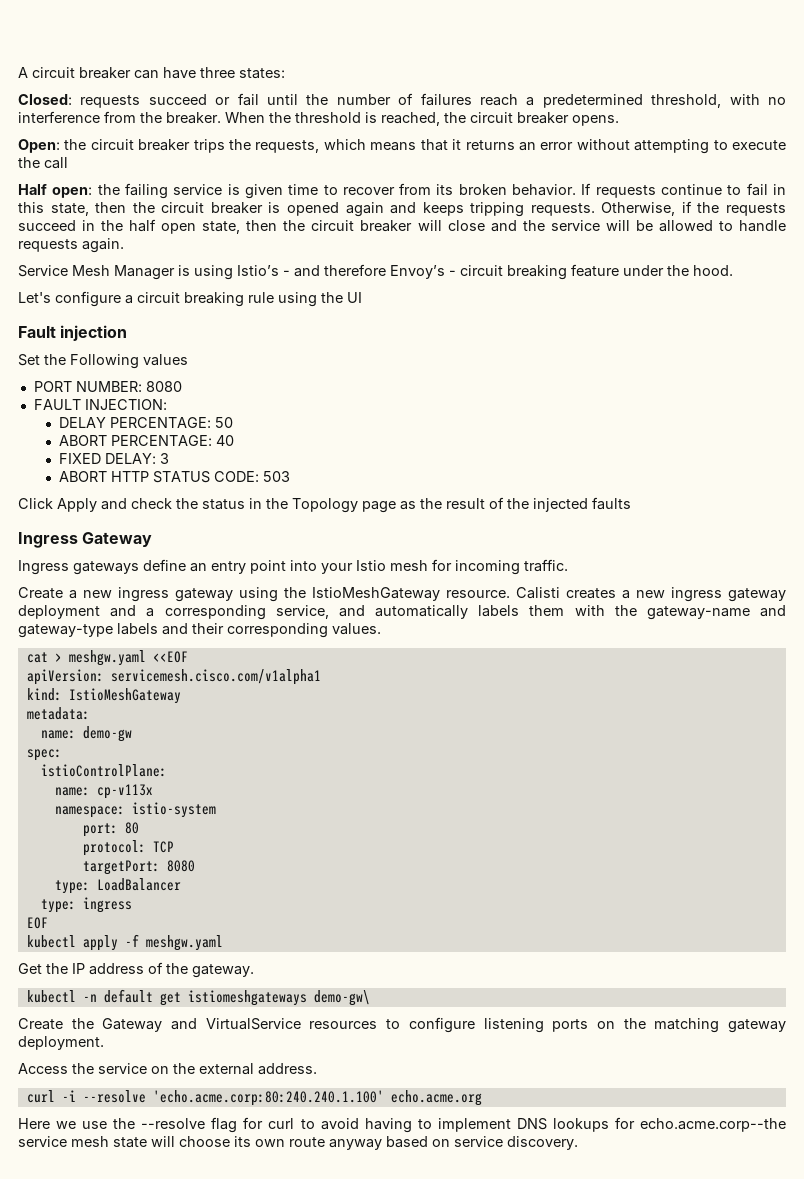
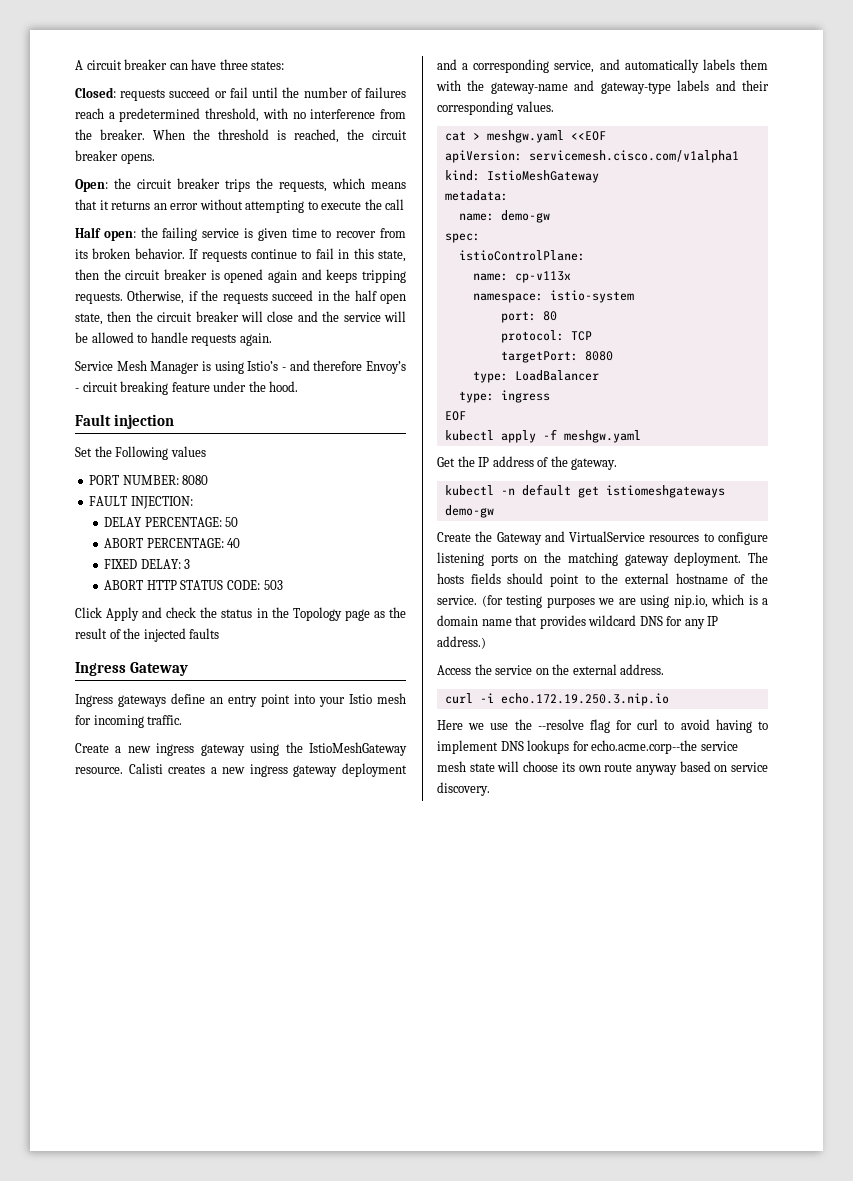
- Let's configure a circuit breaking rule using the UI
- kubectl -n default get istiomeshgateways demo-gw\
+ kubectl -n default get istiomeshgateways demo-gw
+ The hosts fields should point to the external hostname of the service. (for testing purposes we are using nip.io, which is a domain name that provides wildcard DNS for any IP address.)
- curl -i --resolve 'echo.acme.corp:80:240.240.1.100' echo.acme.org
+ curl -i echo.172.19.250.3.nip.io

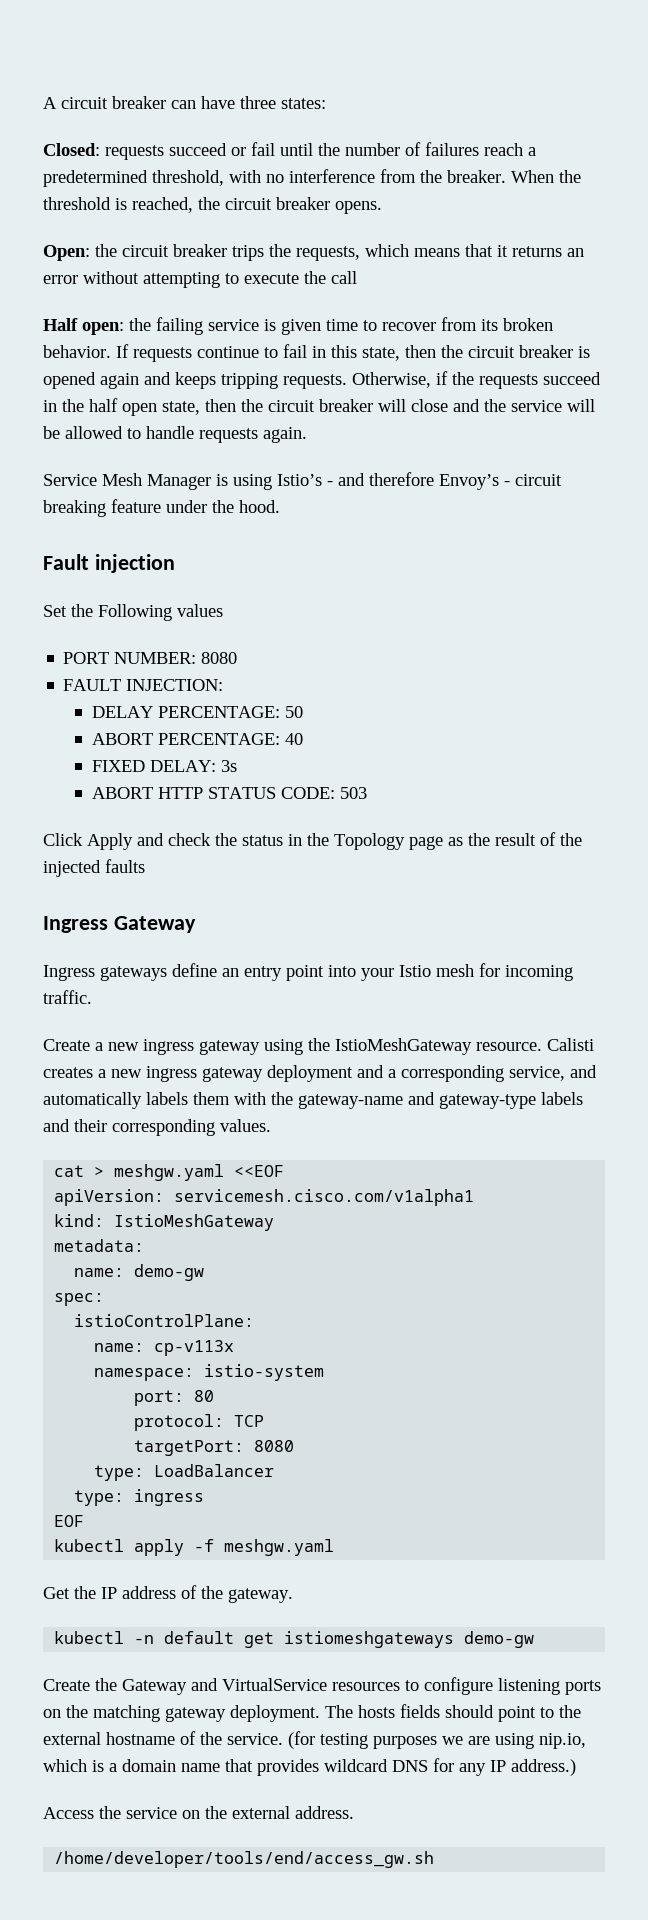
- FIXED DELAY: 3
+ FIXED DELAY: 3s
- curl -i echo.172.19.250.3.nip.io
- Here we use the --resolve flag for curl to avoid having to implement DNS lookups for echo.acme.corp--the service mesh state will choose its own route anyway based on service discovery.
+ /home/developer/tools/end/access_gw.sh

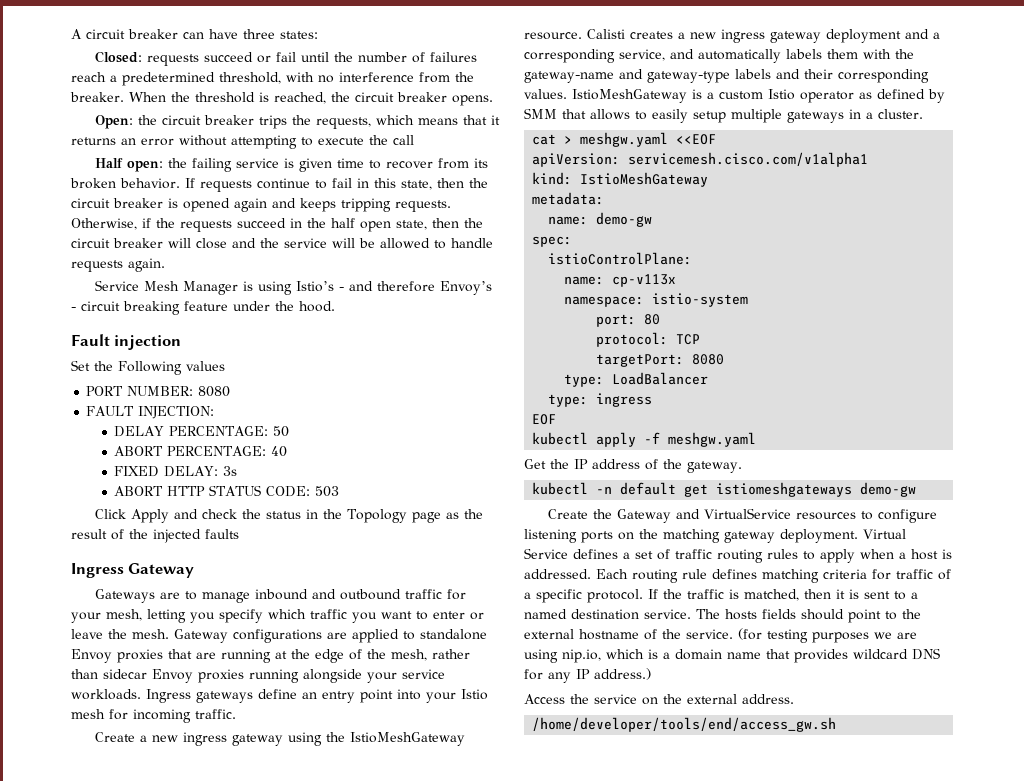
+ Gateways are to manage inbound and outbound traffic for your mesh, letting you specify which traffic you want to enter or leave the mesh. Gateway configurations are applied to standalone Envoy proxies that are running at the edge of the mesh, rather than sidecar Envoy proxies running alongside your service workloads.
+ IstioMeshGateway is a custom Istio operator as defined by SMM that allows to easily setup multiple gateways in a cluster.
+ Virtual Service defines a set of traffic routing rules to apply when a host is addressed. Each routing rule defines matching criteria for traffic of a specific protocol. If the traffic is matched, then it is sent to a named destination service.

